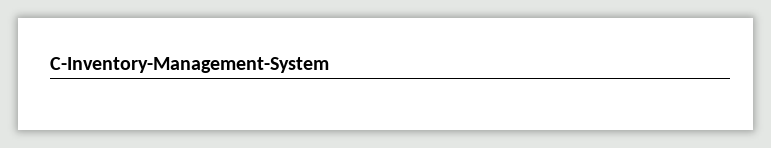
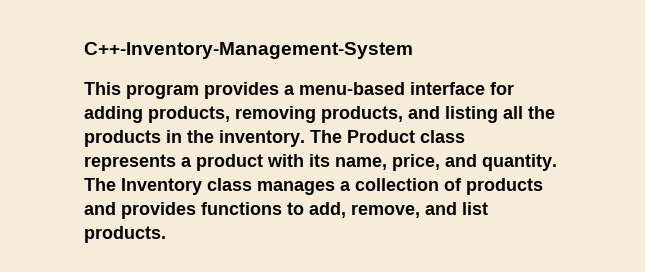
- C-Inventory-Management-System
+ C++-Inventory-Management-System
+ This program provides a menu-based interface for adding products, removing products, and listing all the products in the inventory. The Product class represents a product with its name, price, and quantity. The Inventory class manages a collection of products and provides functions to add, remove, and list products.

